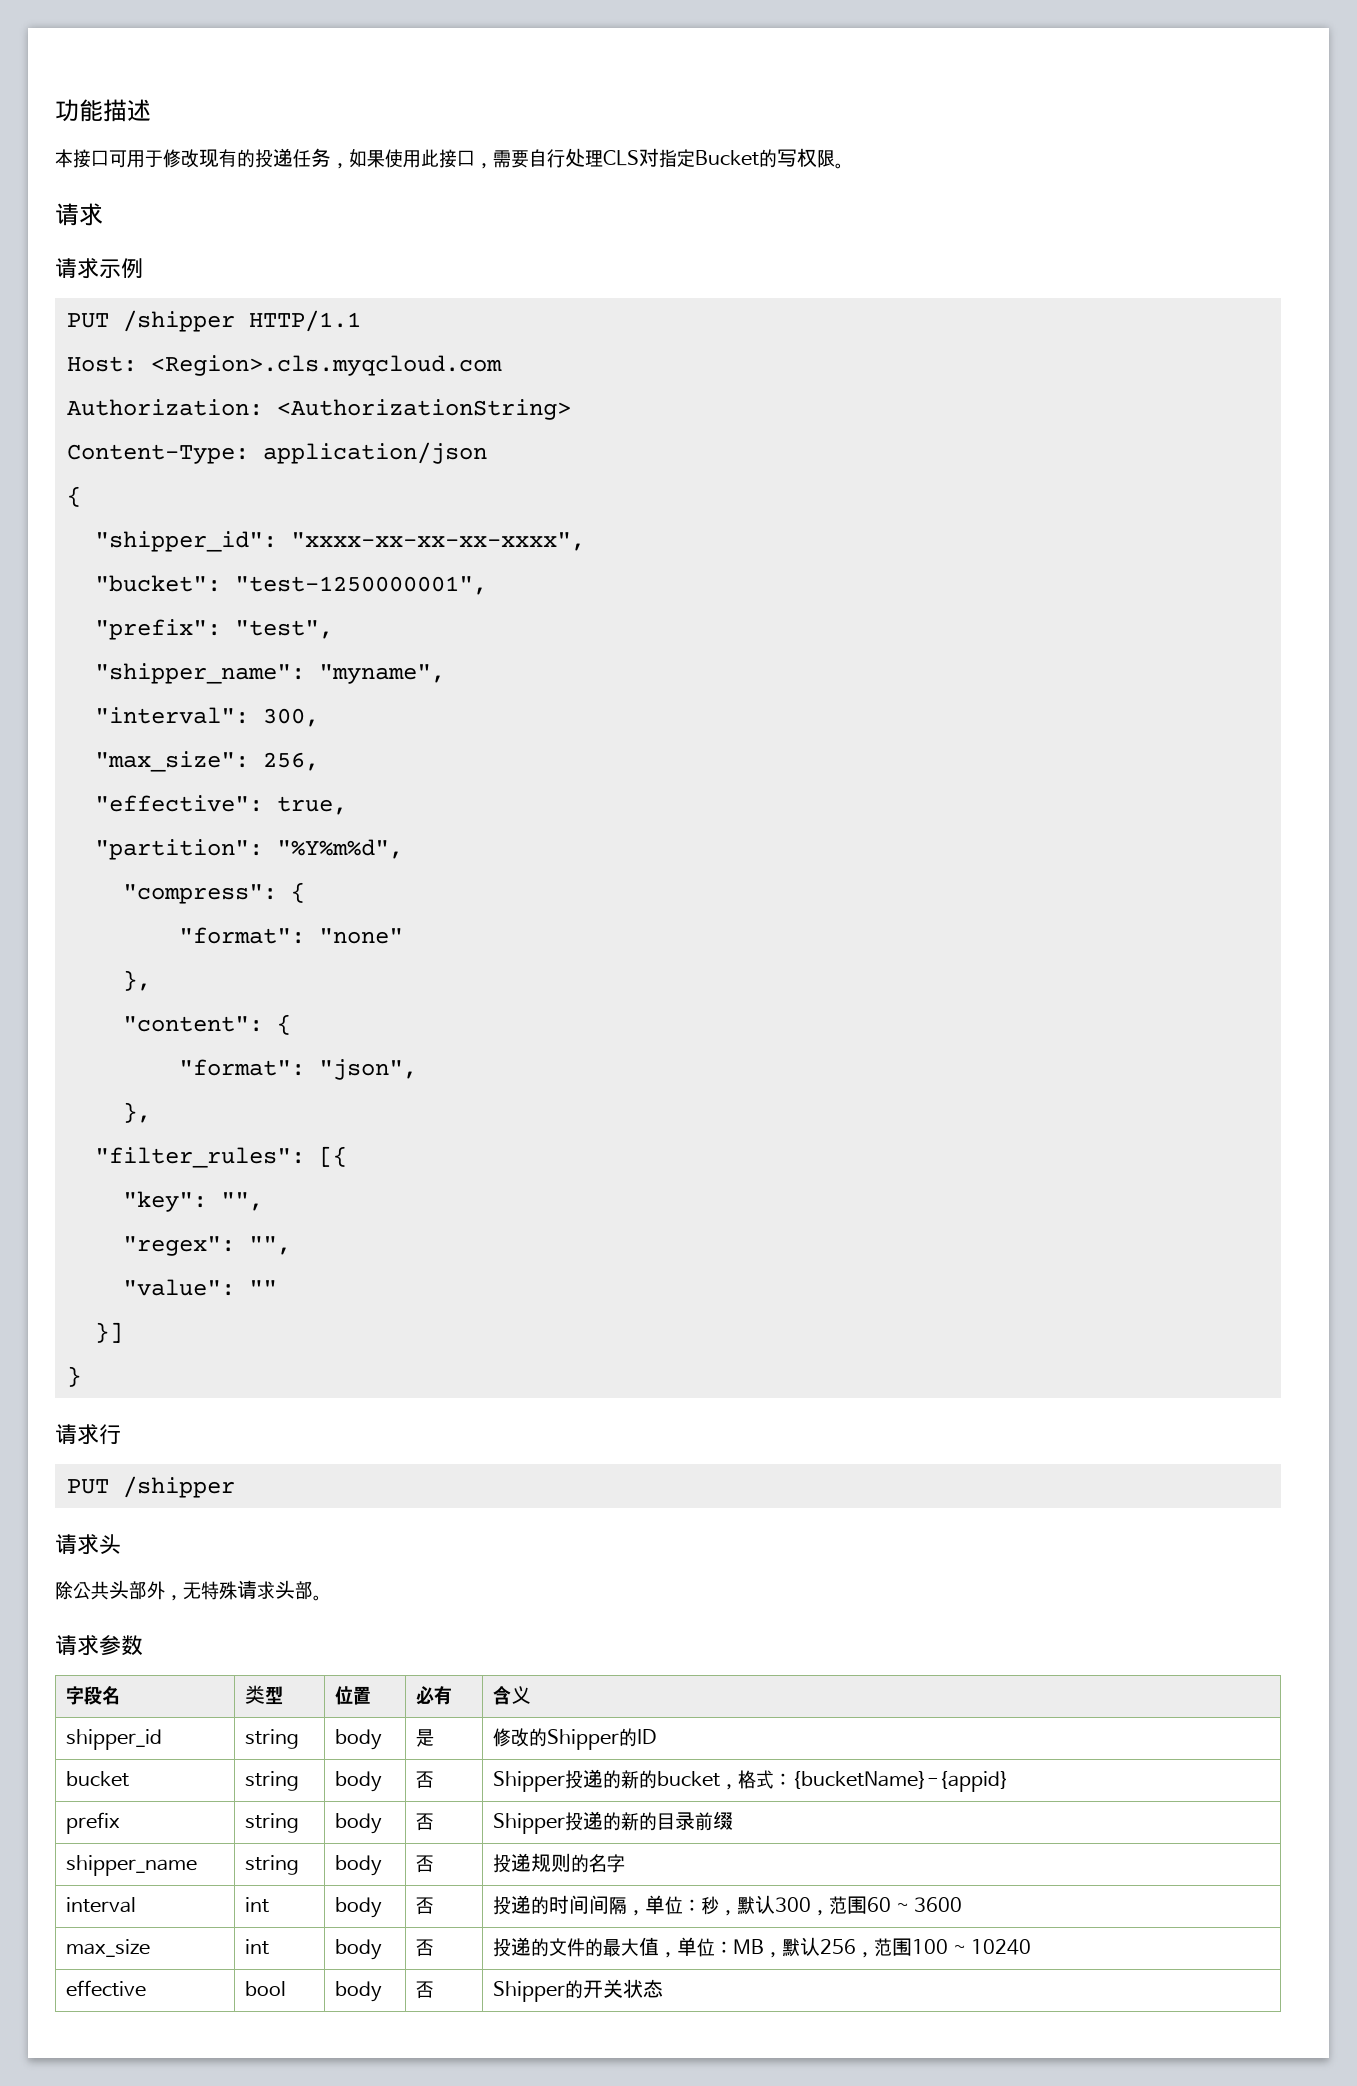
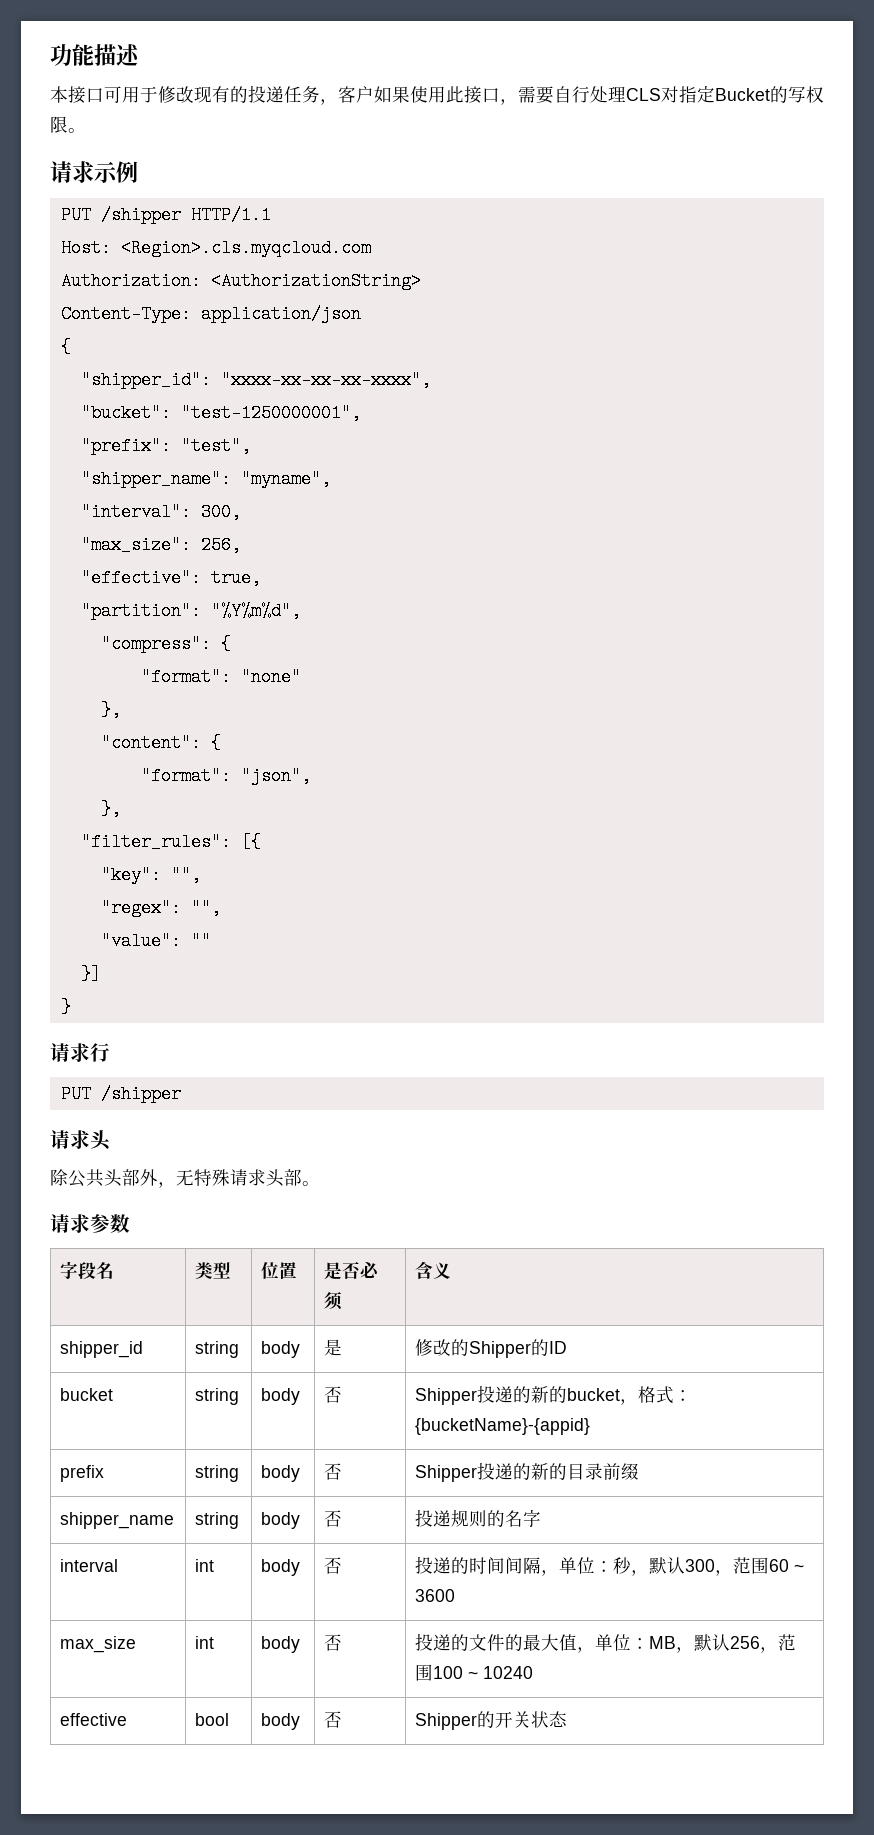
- 本接口可用于修改现有的投递任务，如果使用此接口，需要自行处理CLS对指定Bucket的写权限。
- 请求
+ 本接口可用于修改现有的投递任务，客户如果使用此接口，需要自行处理CLS对指定Bucket的写权限。
- 字段名 | 类型 | 位置 | 必有 | 含义
+ 字段名 | 类型 | 位置 | 是否必须 | 含义

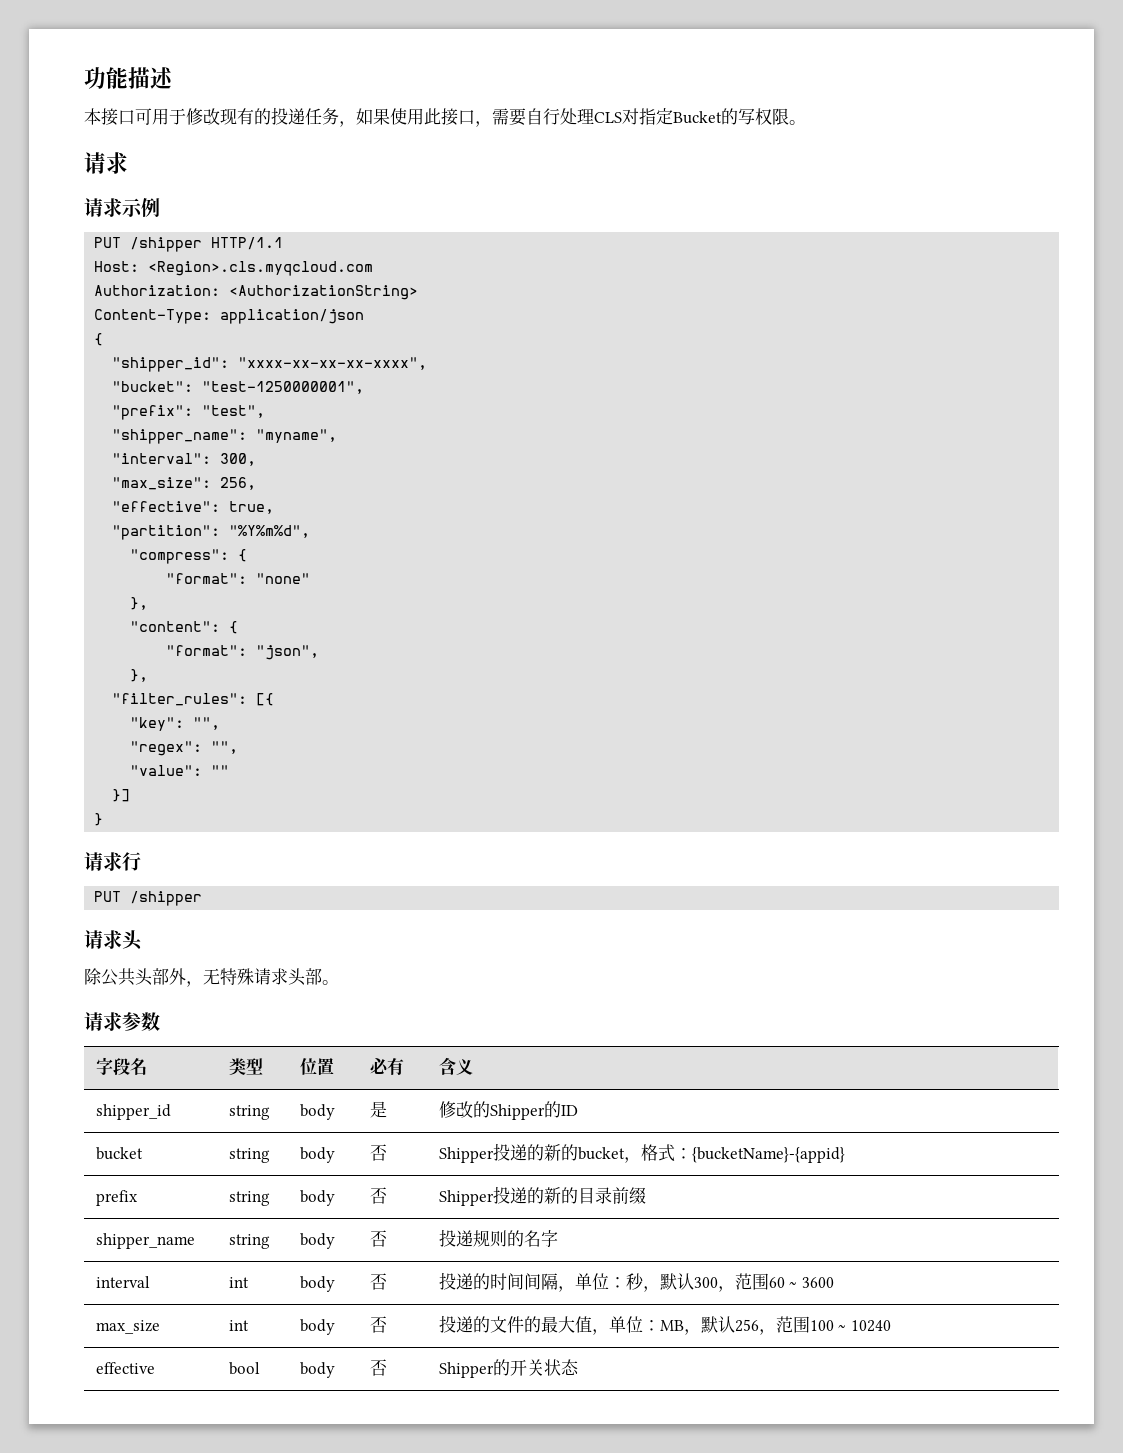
- 本接口可用于修改现有的投递任务，客户如果使用此接口，需要自行处理CLS对指定Bucket的写权限。
+ 本接口可用于修改现有的投递任务，如果使用此接口，需要自行处理CLS对指定Bucket的写权限。
+ 请求
- 字段名 | 类型 | 位置 | 是否必须 | 含义
+ 字段名 | 类型 | 位置 | 必有 | 含义

